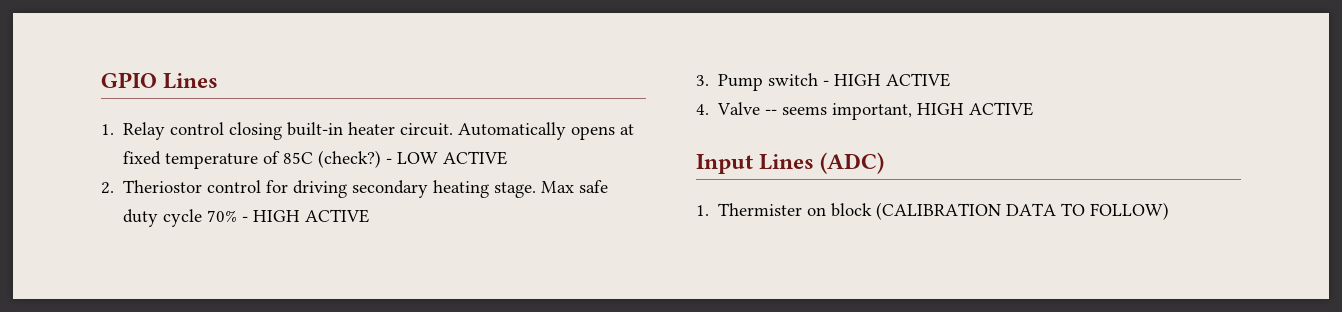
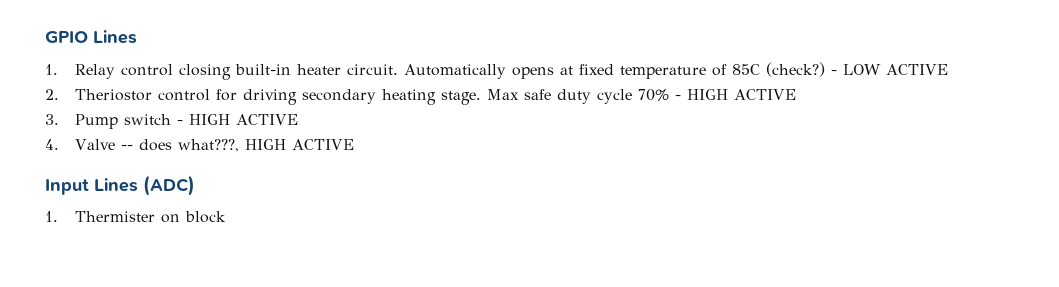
- 4. Valve -- seems important, HIGH ACTIVE
+ 4. Valve -- does what???, HIGH ACTIVE
- 1. Thermister on block (CALIBRATION DATA TO FOLLOW)
+ 1. Thermister on block

